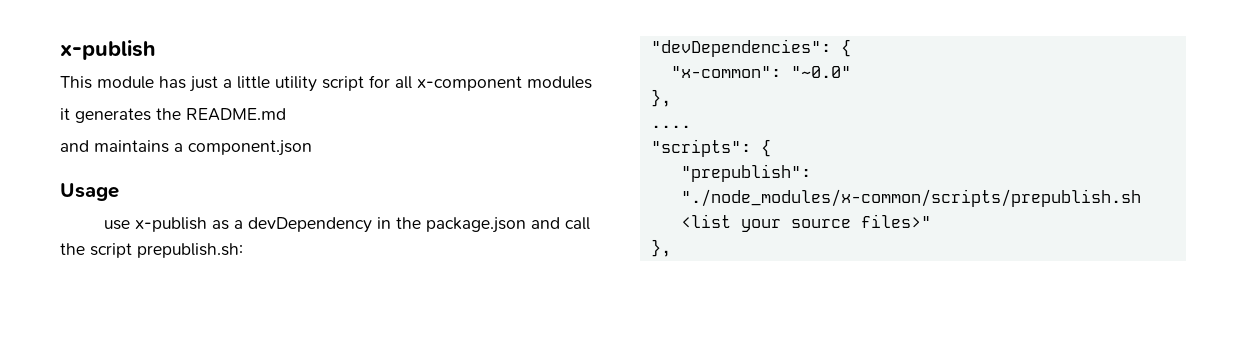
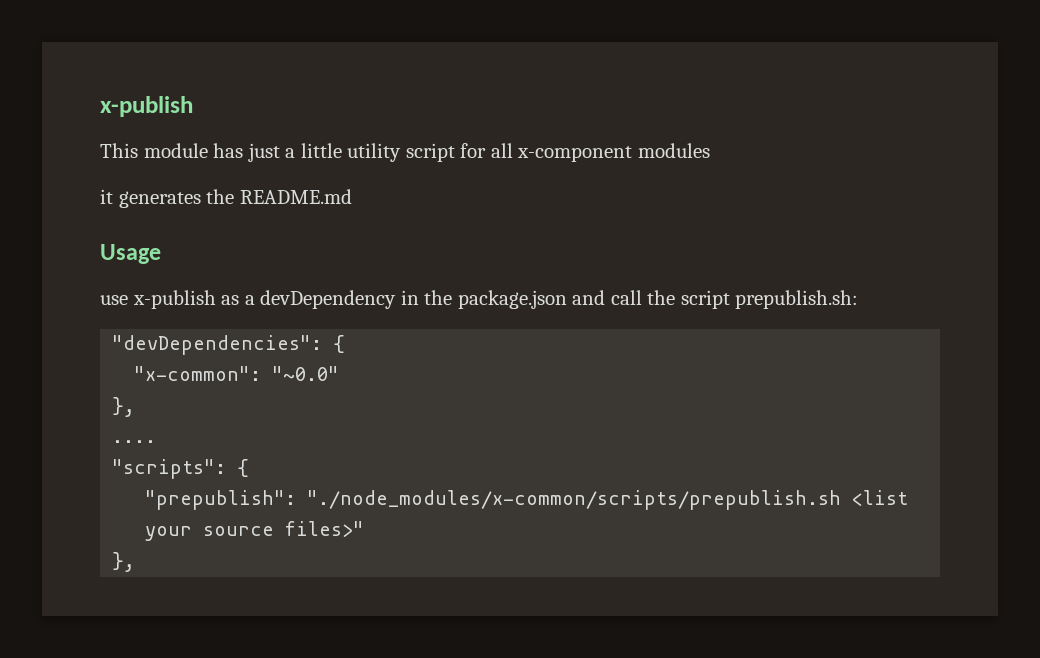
- and maintains a component.json

